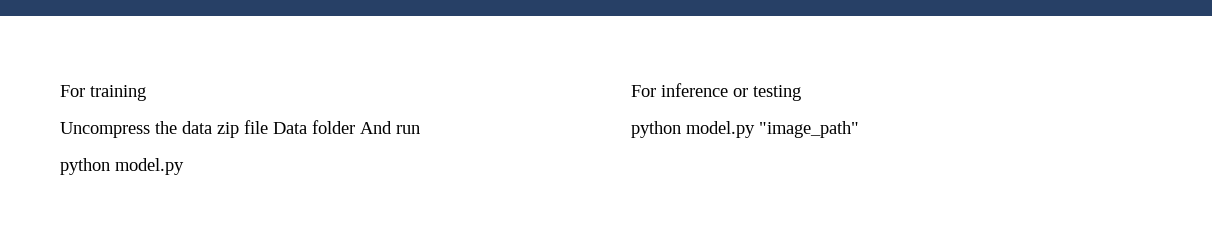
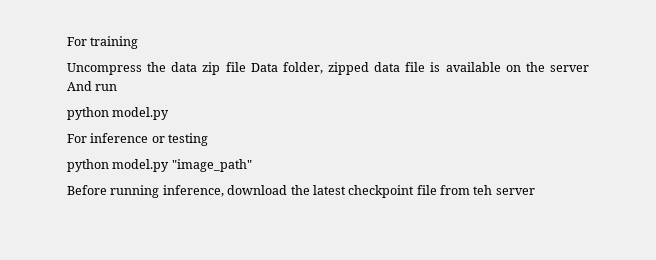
- Uncompress the data zip file Data folder And run
+ Uncompress the data zip file Data folder, zipped data file is available on the server And run
+ Before running inference, download the latest checkpoint file from teh server

